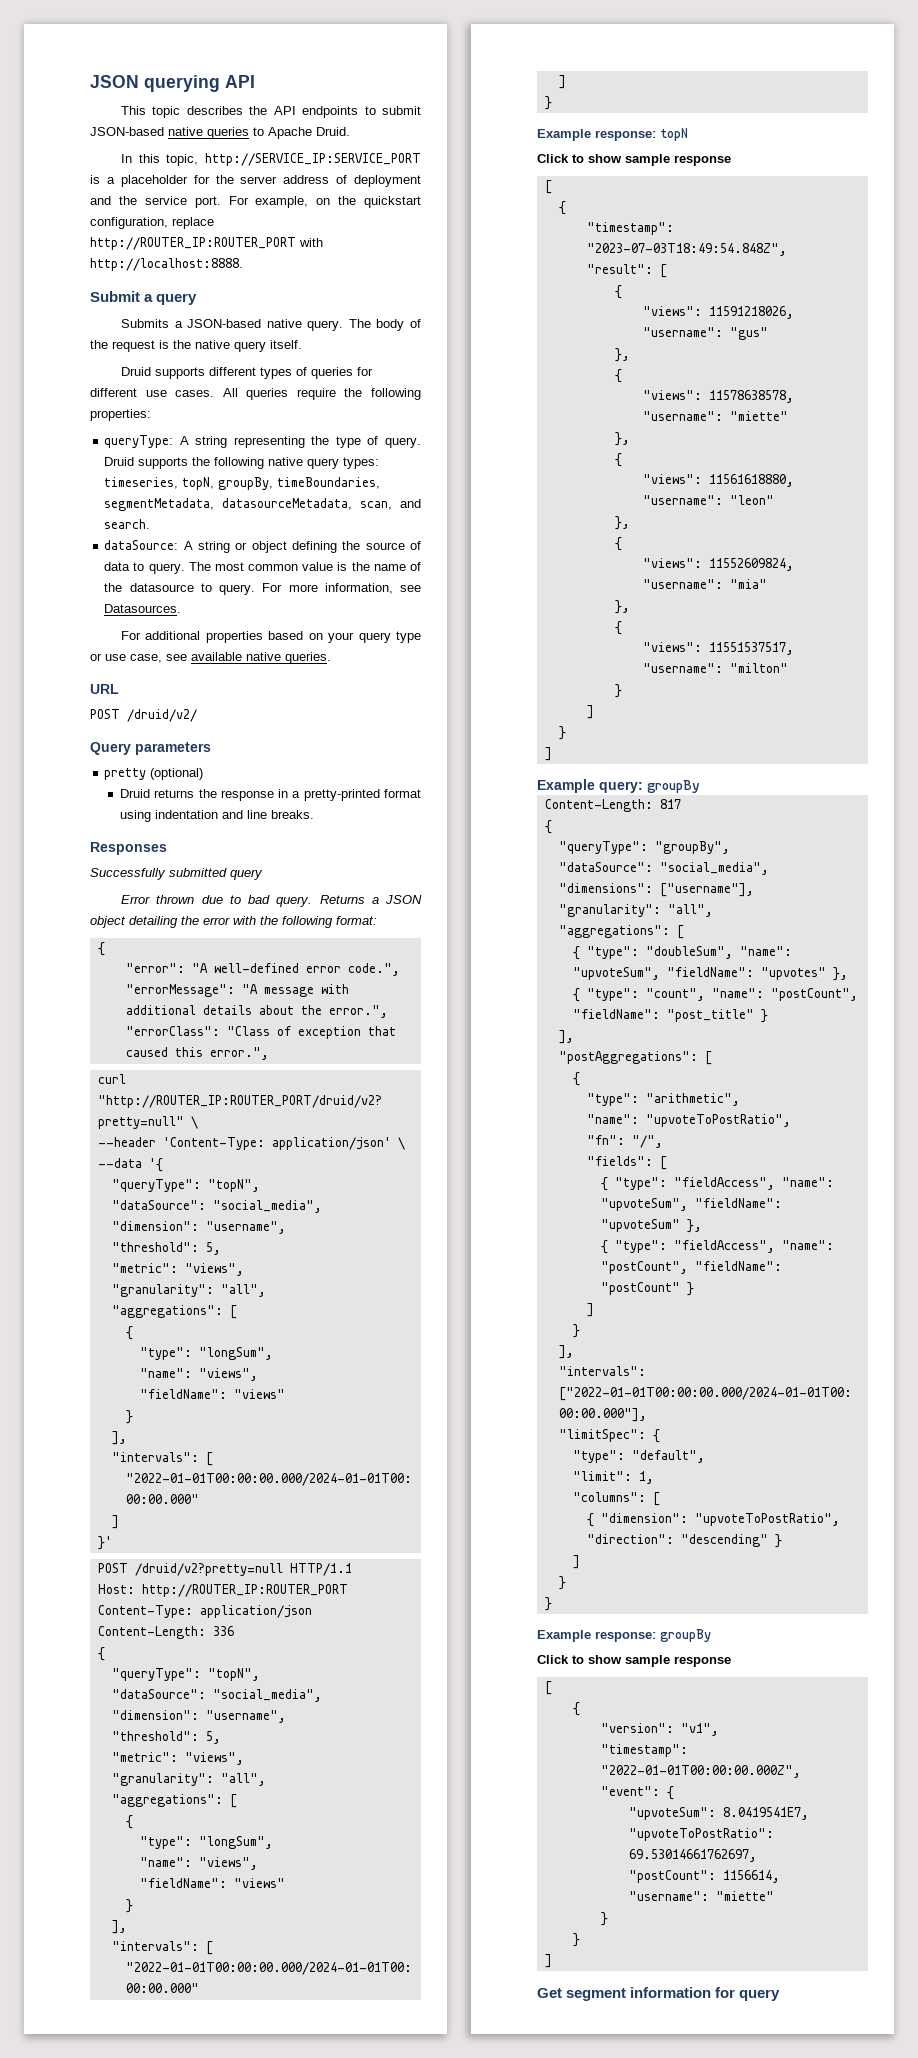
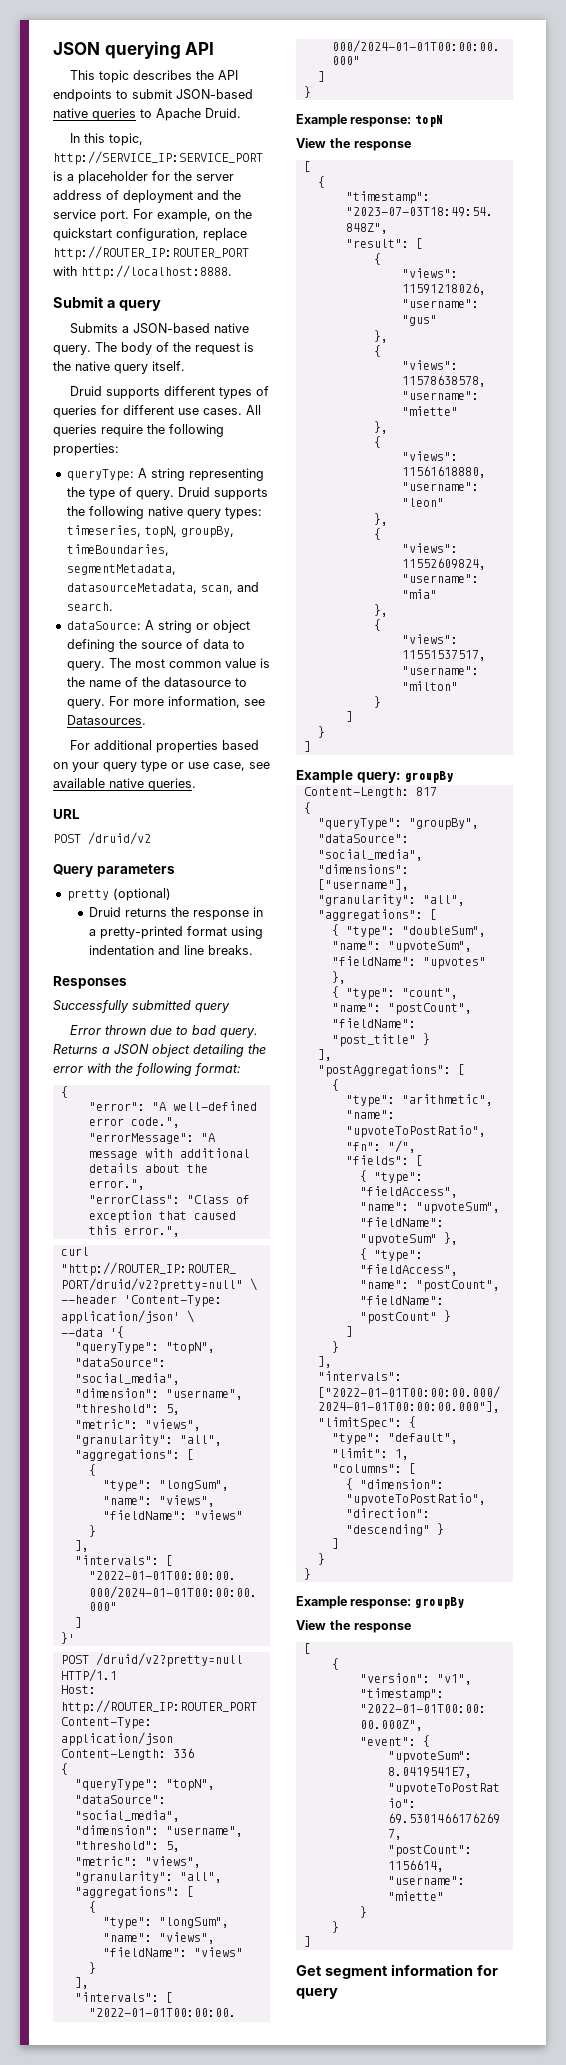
- POST /druid/v2/
+ POST /druid/v2
  Example response: topN
- Click to show sample response
+ View the response
  Example response: groupBy
- Click to show sample response
+ View the response

